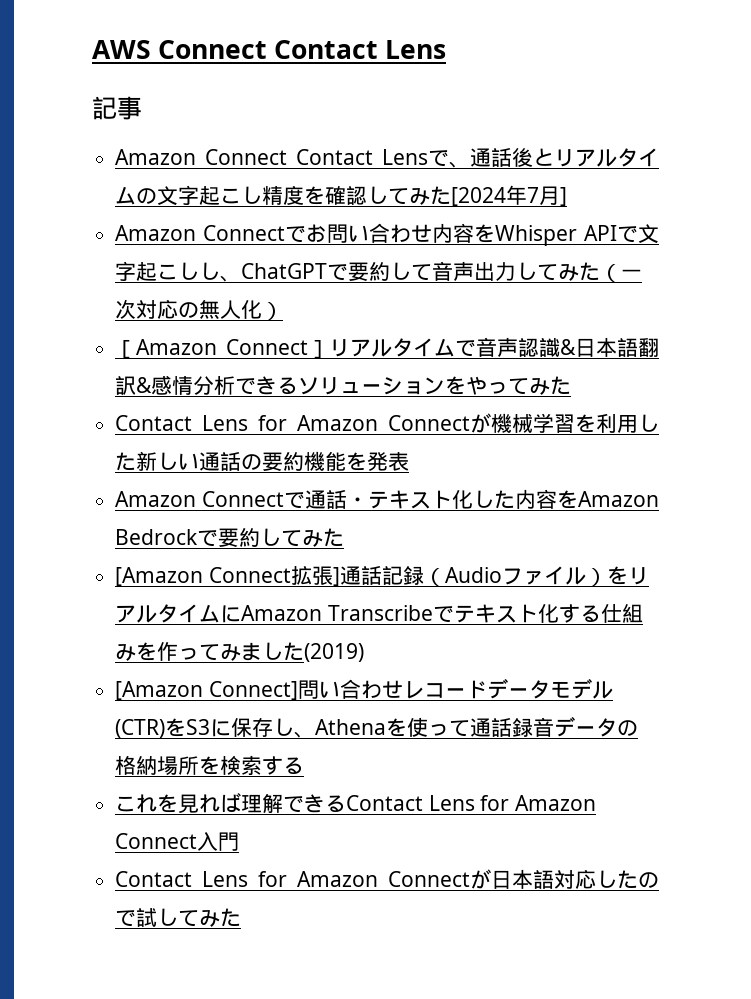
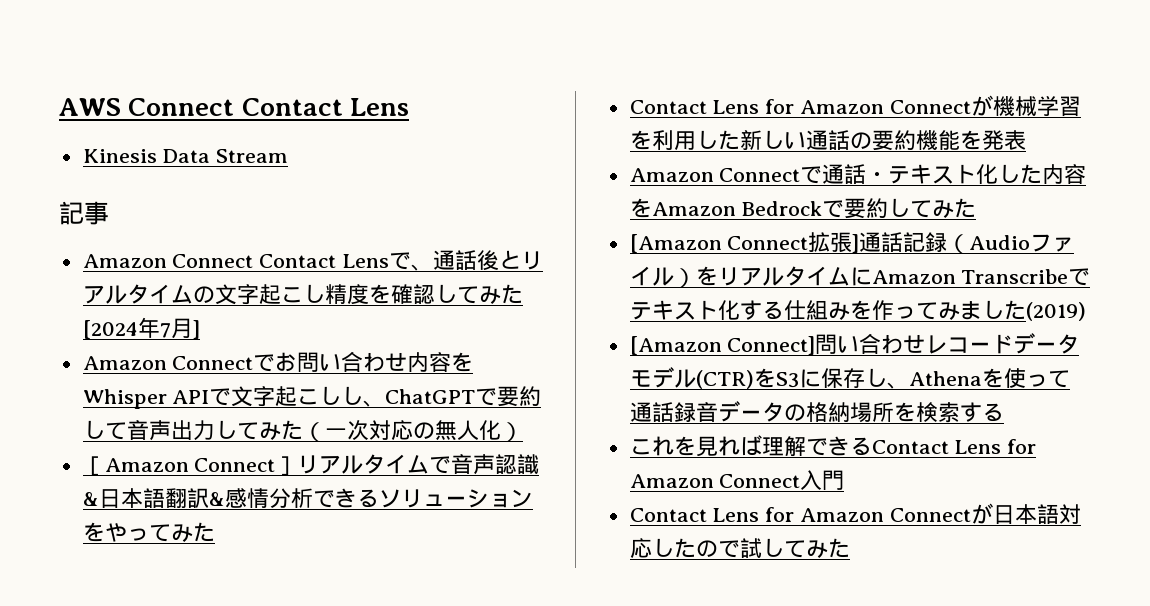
+ Kinesis Data Stream

